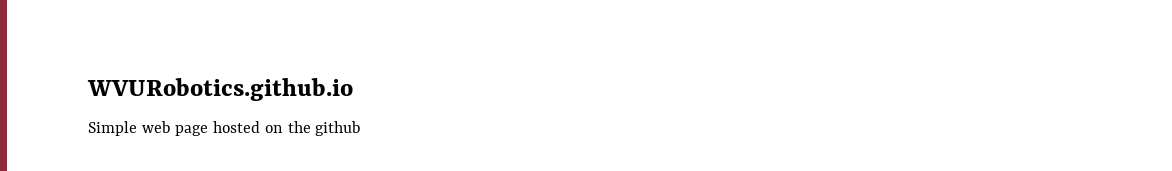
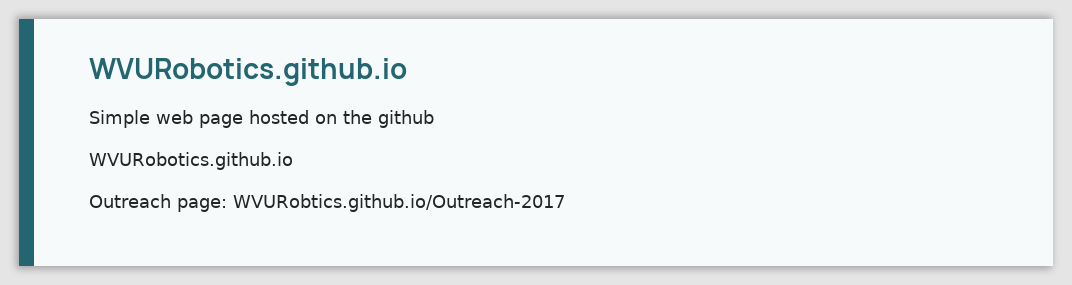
  Simple web page hosted on the github
+ WVURobotics.github.io
+ Outreach page: WVURobtics.github.io/Outreach-2017

